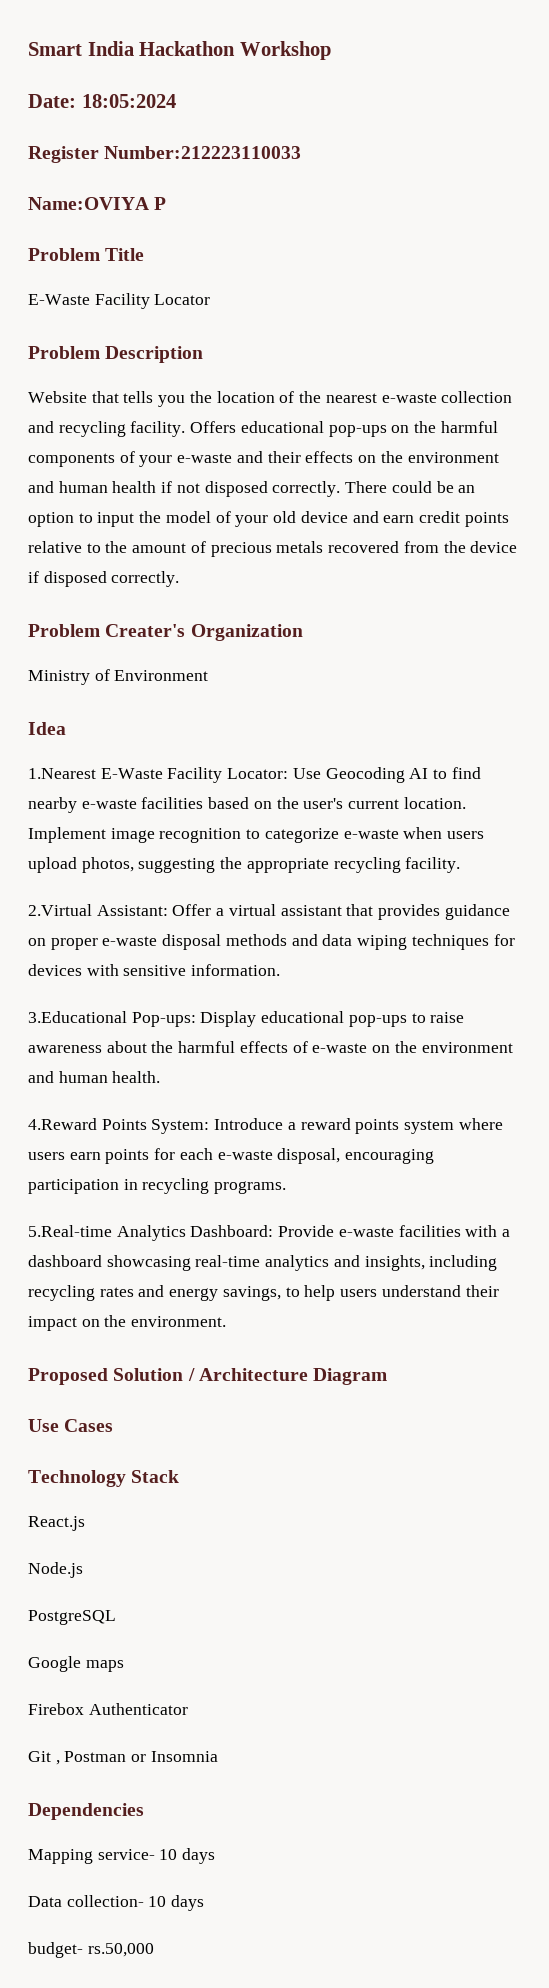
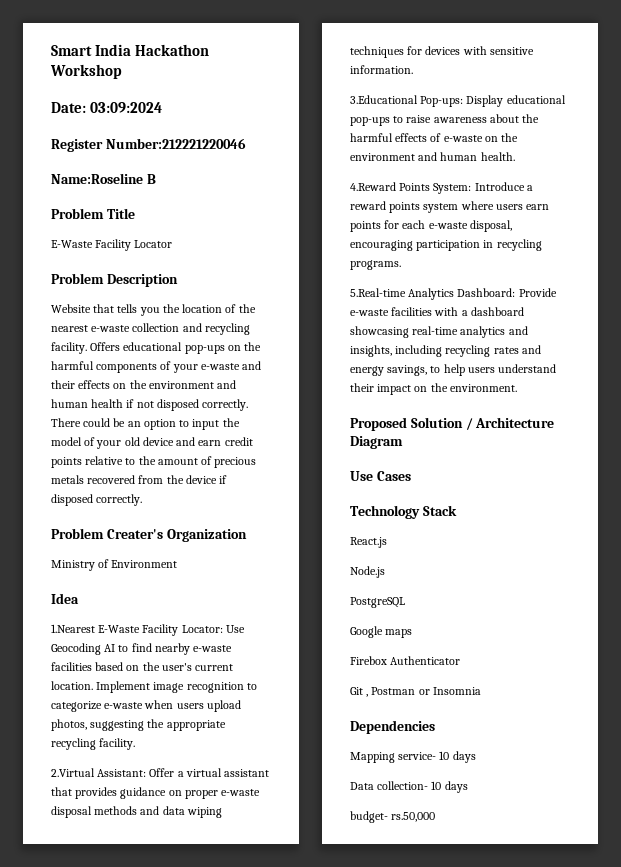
- Date: 18:05:2024
+ Date: 03:09:2024
- Register Number:212223110033
- Name:OVIYA P
+ Register Number:212221220046
+ Name:Roseline B

